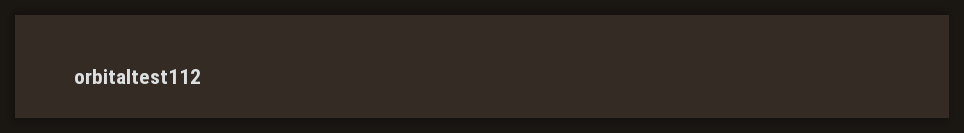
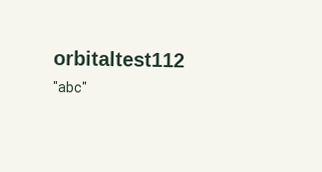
+ "abc"

